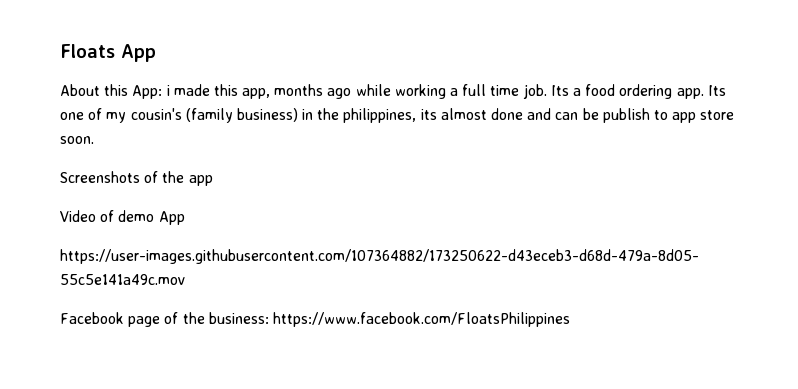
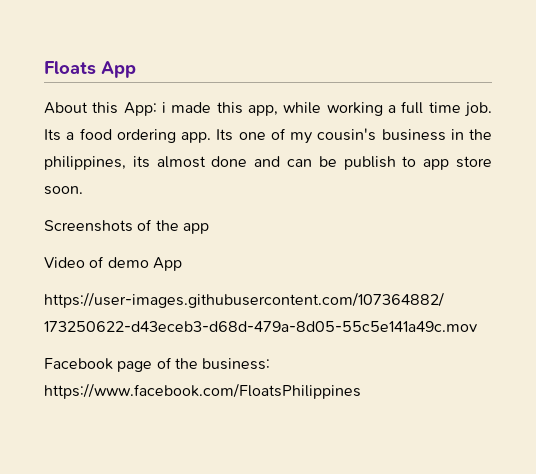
- About this App: i made this app, months ago while working a full time job.
+ About this App: i made this app, while working a full time job.
- Its one of my cousin's (family business) in the philippines, its almost done and can be publish to app store soon.
+ Its one of my cousin's business in the philippines, its almost done and can be publish to app store soon.

